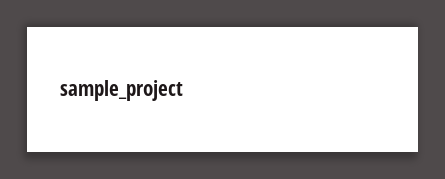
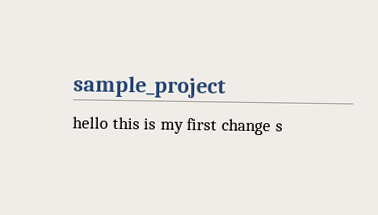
+ hello this is my first change s

